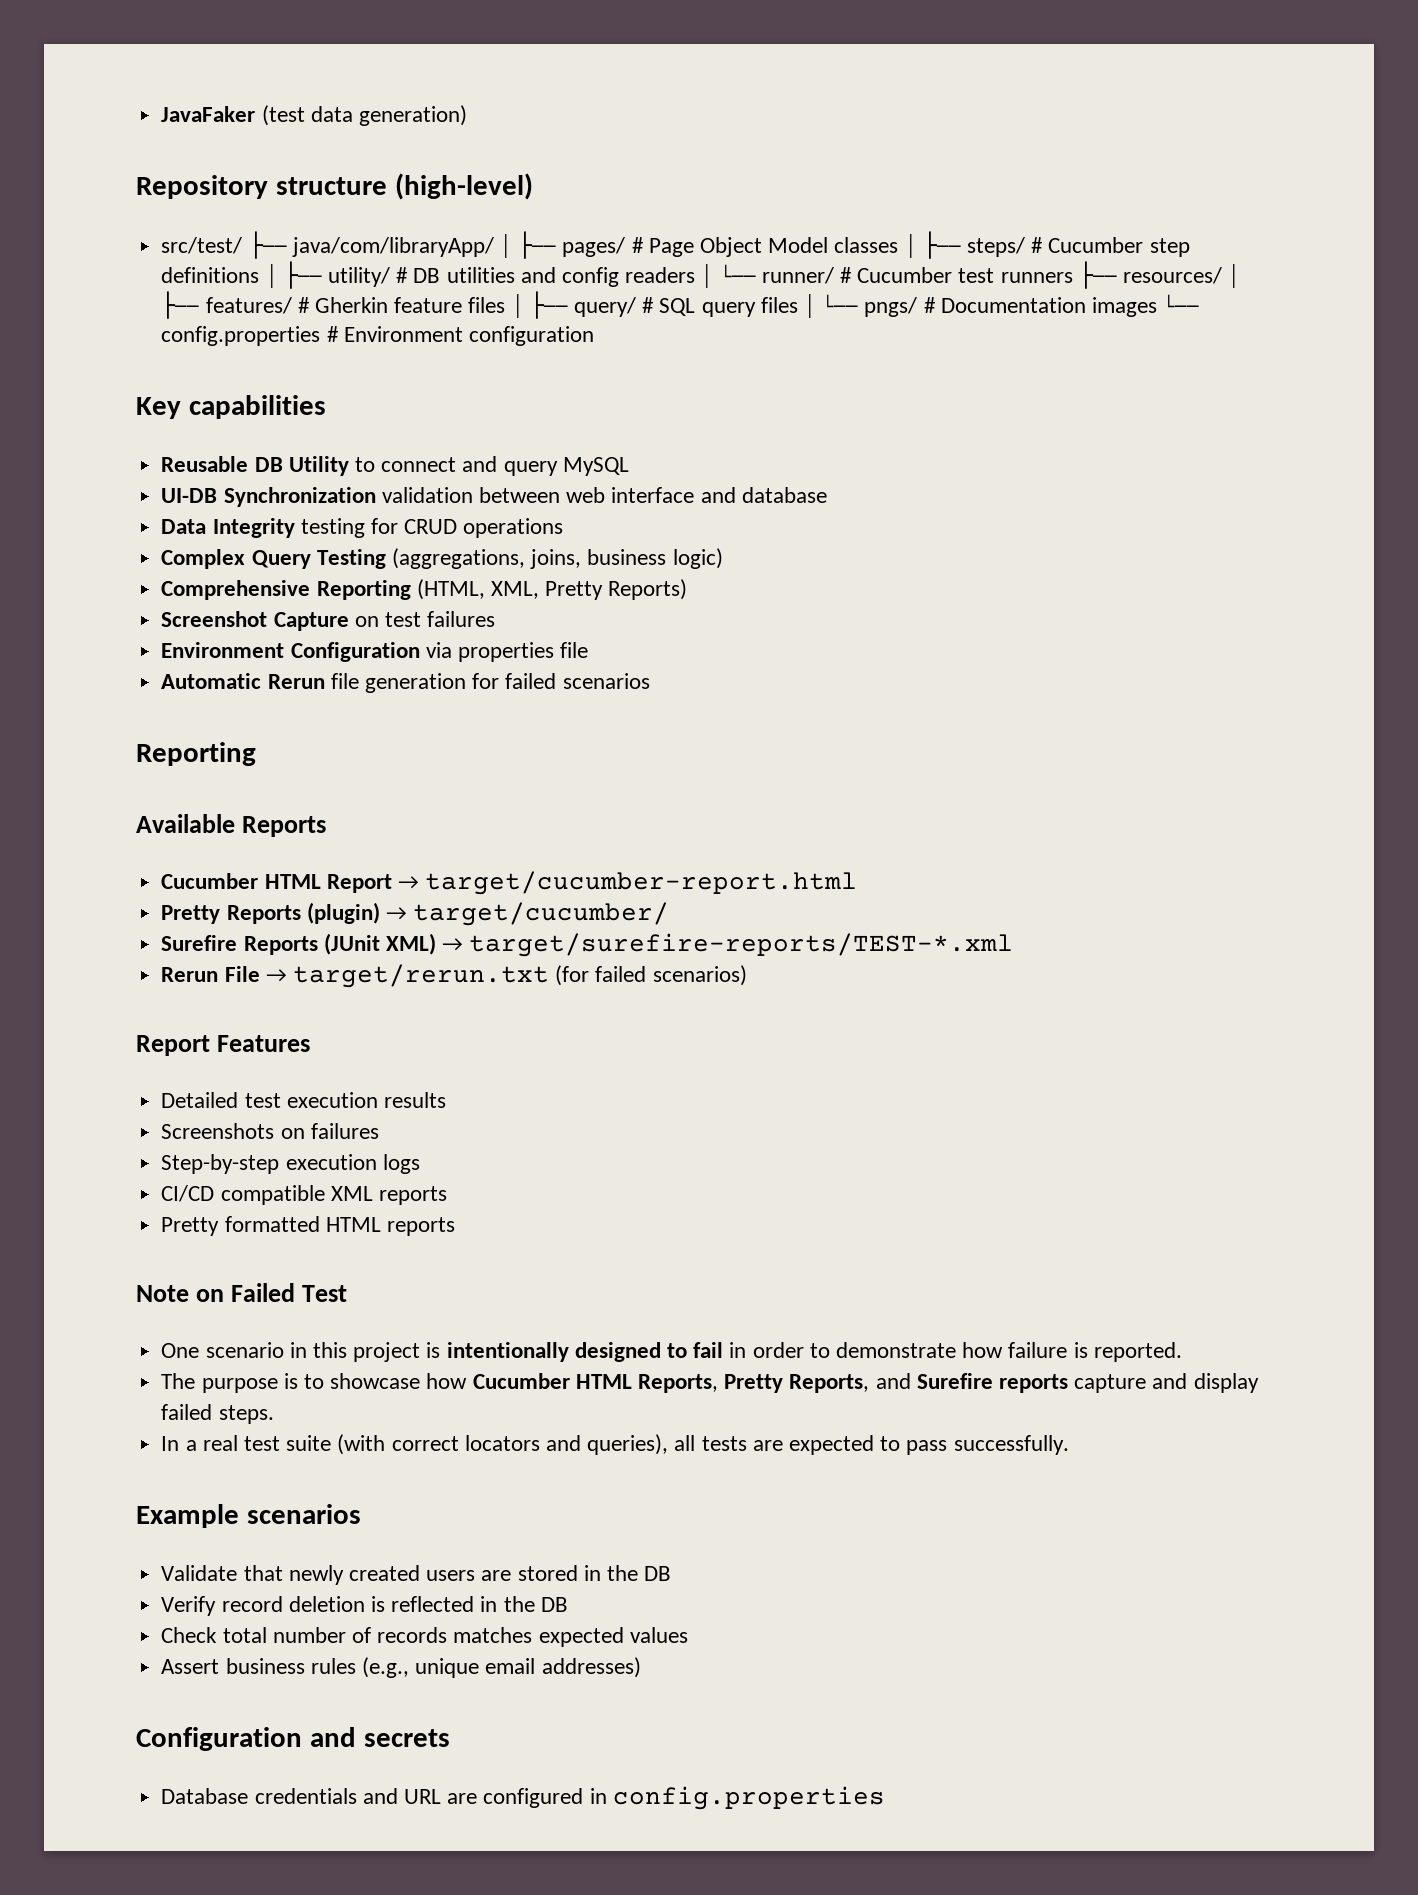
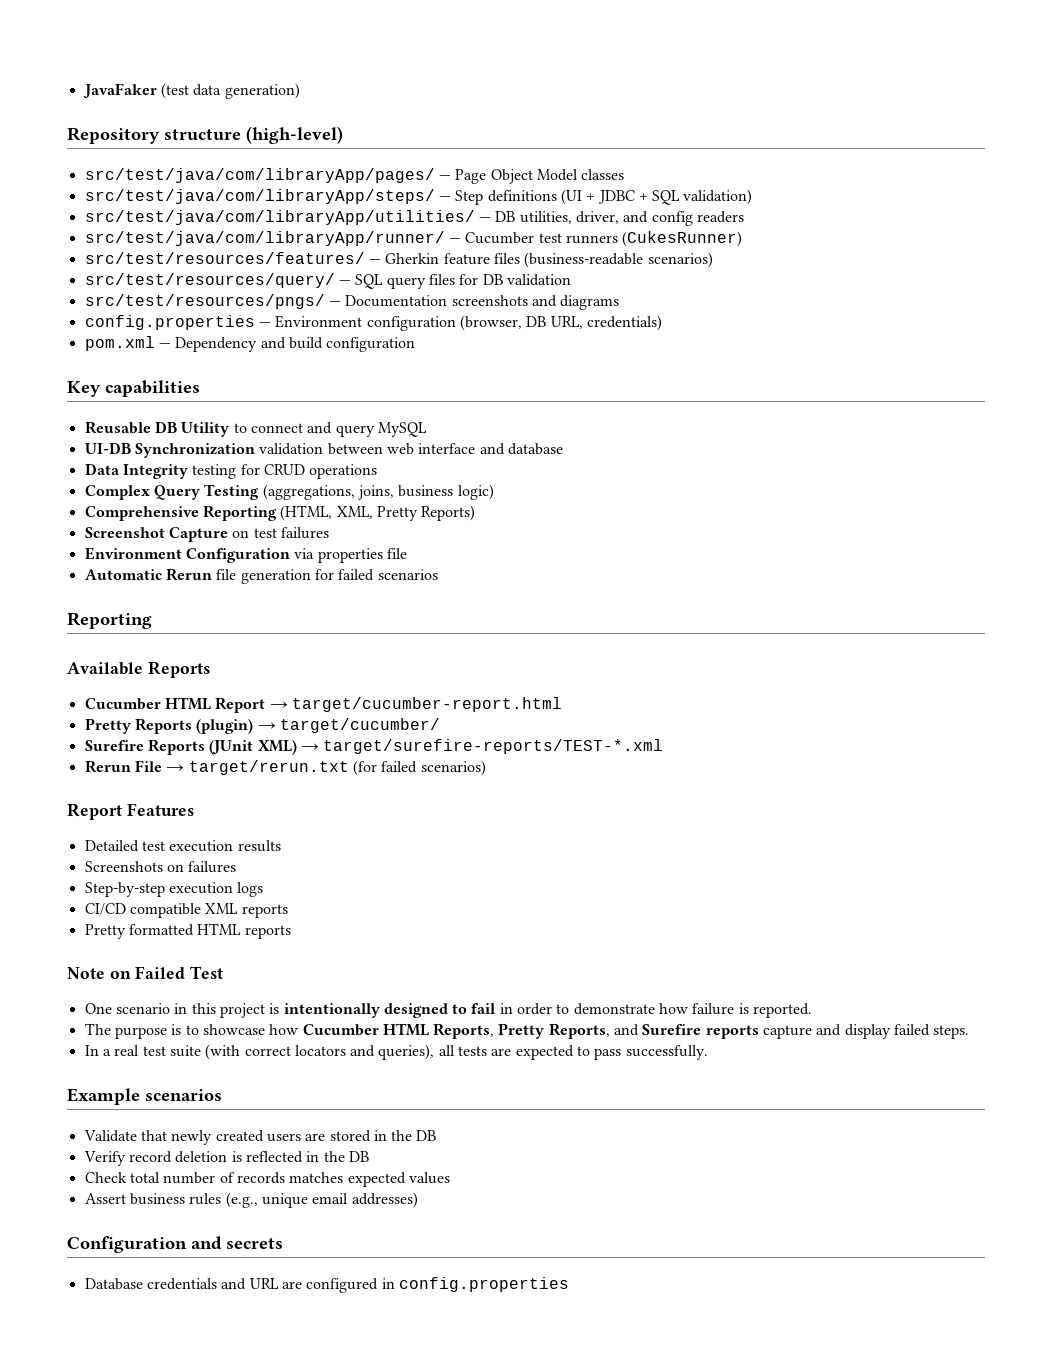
- src/test/ ├── java/com/libraryApp/ │ ├── pages/ # Page Object Model classes │ ├── steps/ # Cucumber step definitions │ ├── utility/ # DB utilities and config readers │ └── runner/ # Cucumber test runners ├── resources/ │ ├── features/ # Gherkin feature files │ ├── query/ # SQL query files │ └── pngs/ # Documentation images └── config.properties # Environment configuration
+ src/test/java/com/libraryApp/pages/ — Page Object Model classes
+ src/test/java/com/libraryApp/steps/ — Step definitions (UI + JDBC + SQL validation)
+ src/test/java/com/libraryApp/utilities/ — DB utilities, driver, and config readers
+ src/test/java/com/libraryApp/runner/ — Cucumber test runners (CukesRunner)
+ src/test/resources/features/ — Gherkin feature files (business-readable scenarios)
+ src/test/resources/query/ — SQL query files for DB validation
+ src/test/resources/pngs/ — Documentation screenshots and diagrams
+ config.properties — Environment configuration (browser, DB URL, credentials)
+ pom.xml — Dependency and build configuration

